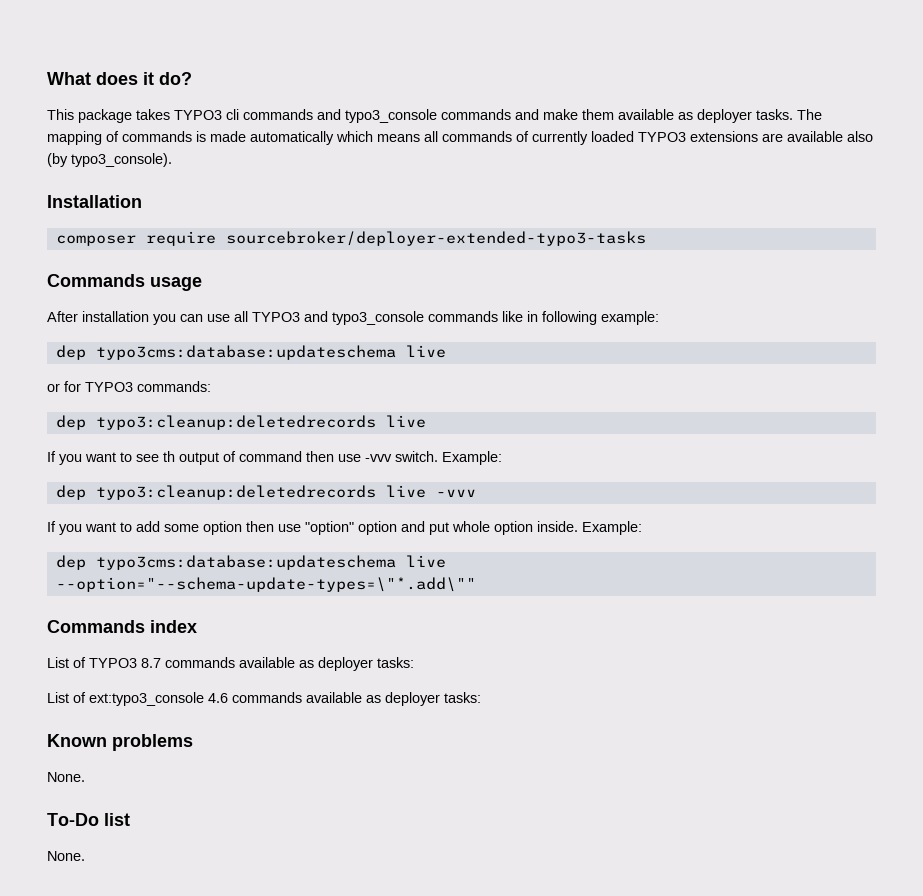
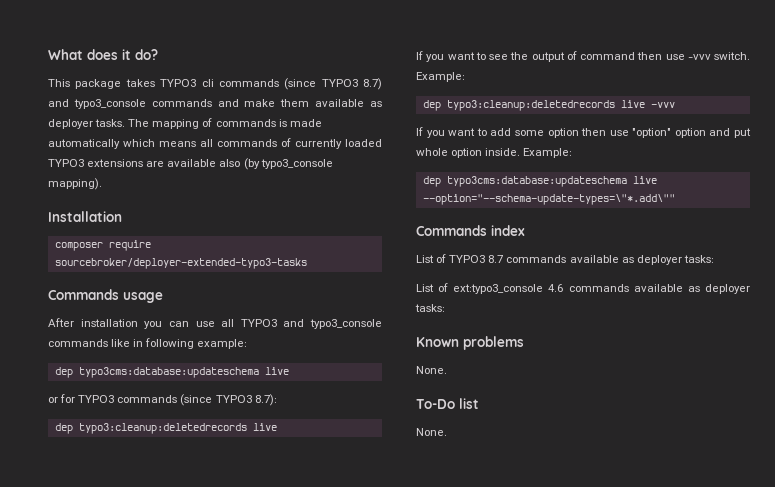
- This package takes TYPO3 cli commands and typo3_console commands and make them available as deployer tasks.
+ This package takes TYPO3 cli commands (since TYPO3 8.7) and typo3_console commands and make them available as deployer tasks.
- The mapping of commands is made automatically which means all commands of currently loaded TYPO3 extensions are available also (by typo3_console).
+ The mapping of commands is made automatically which means all commands of currently loaded TYPO3 extensions are available also (by typo3_console mapping).
- or for TYPO3 commands:
+ or for TYPO3 commands (since TYPO3 8.7):
- If you want to see th output of command then use -vvv switch.
+ If you want to see the output of command then use -vvv switch.

